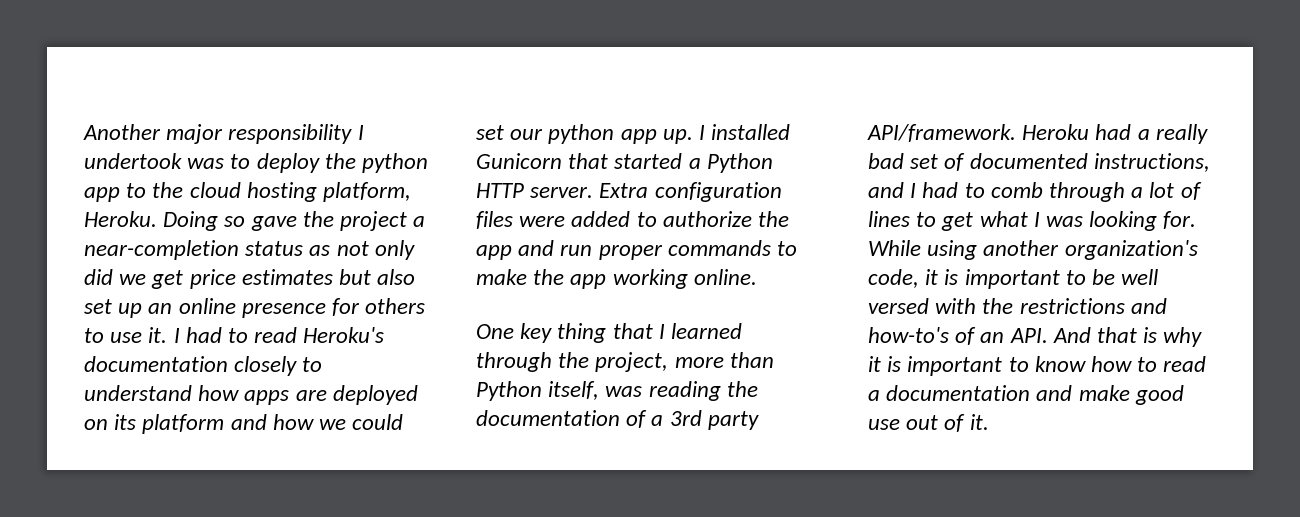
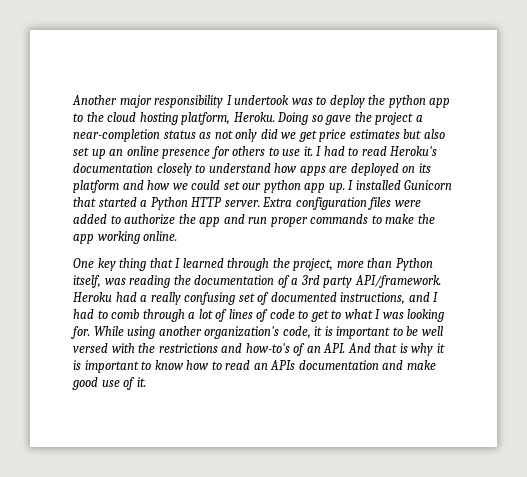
- Heroku had a really bad set of documented instructions, and I had to comb through a lot of lines to get what I was looking for.
+ Heroku had a really confusing set of documented instructions, and I had to comb through a lot of lines of code to get to what I was looking for.
- While using another organization's code, it is important to be well versed with the restrictions and how-to's of an API. And that is why it is important to know how to read a documentation and make good use out of it.
+ While using another organization's code, it is important to be well versed with the restrictions and how-to's of an API. And that is why it is important to know how to read an APIs documentation and make good use of it.

